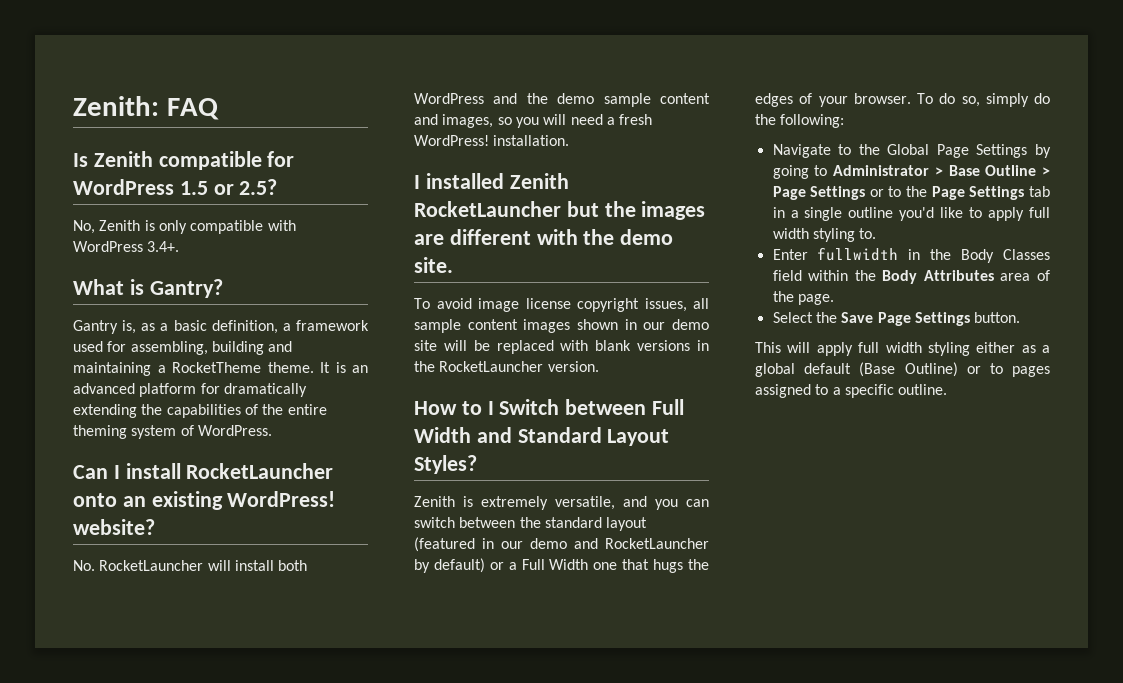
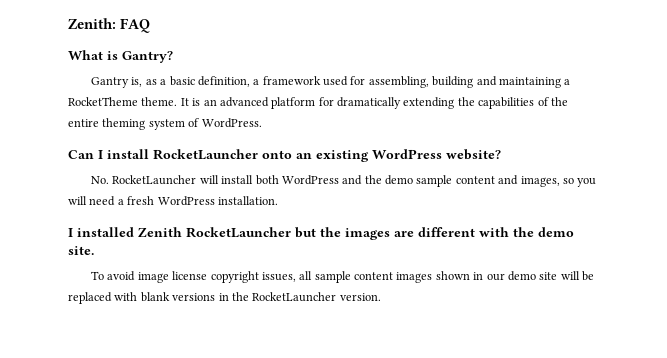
- Is Zenith compatible for WordPress 1.5 or 2.5?
- No, Zenith is only compatible with WordPress 3.4+.
- Can I install RocketLauncher onto an existing WordPress! website?
+ Can I install RocketLauncher onto an existing WordPress website?
- No. RocketLauncher will install both WordPress and the demo sample content and images, so you will need a fresh WordPress! installation.
+ No. RocketLauncher will install both WordPress and the demo sample content and images, so you will need a fresh WordPress installation.
- How to I Switch between Full Width and Standard Layout Styles?
- Zenith is extremely versatile, and you can switch between the standard layout (featured in our demo and RocketLauncher by default) or a Full Width one that hugs the edges of your browser. To do so, simply do the following:
- Navigate to the Global Page Settings by going to Administrator > Base Outline > Page Settings or to the Page Settings tab in a single outline you'd like to apply full width styling to.
- Enter fullwidth in the Body Classes field within the Body Attributes area of the page.
- Select the Save Page Settings button.
- This will apply full width styling either as a global default (Base Outline) or to pages assigned to a specific outline.

